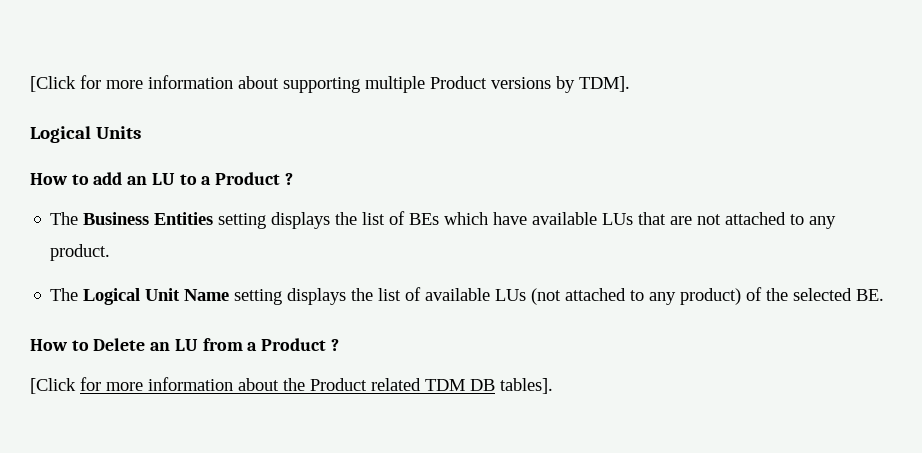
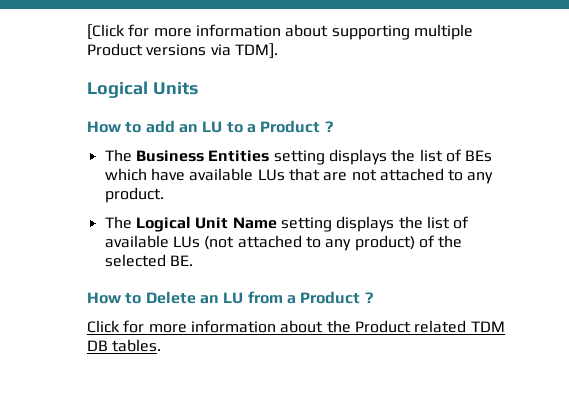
- [Click for more information about supporting multiple Product versions by TDM].
+ [Click for more information about supporting multiple Product versions via TDM].
- [Click for more information about the Product related TDM DB tables].
+ Click for more information about the Product related TDM DB tables.

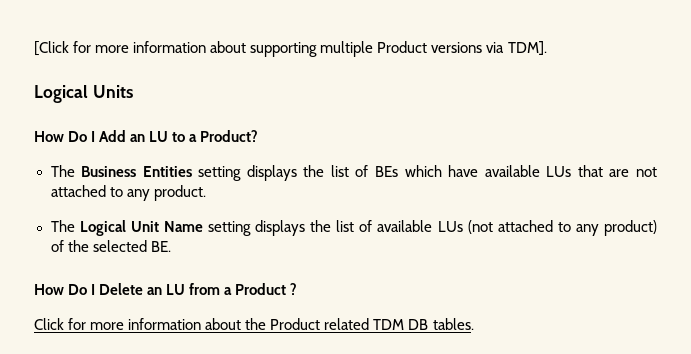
- How to add an LU to a Product ?
+ How Do I Add an LU to a Product?
- How to Delete an LU from a Product ?
+ How Do I Delete an LU from a Product ?

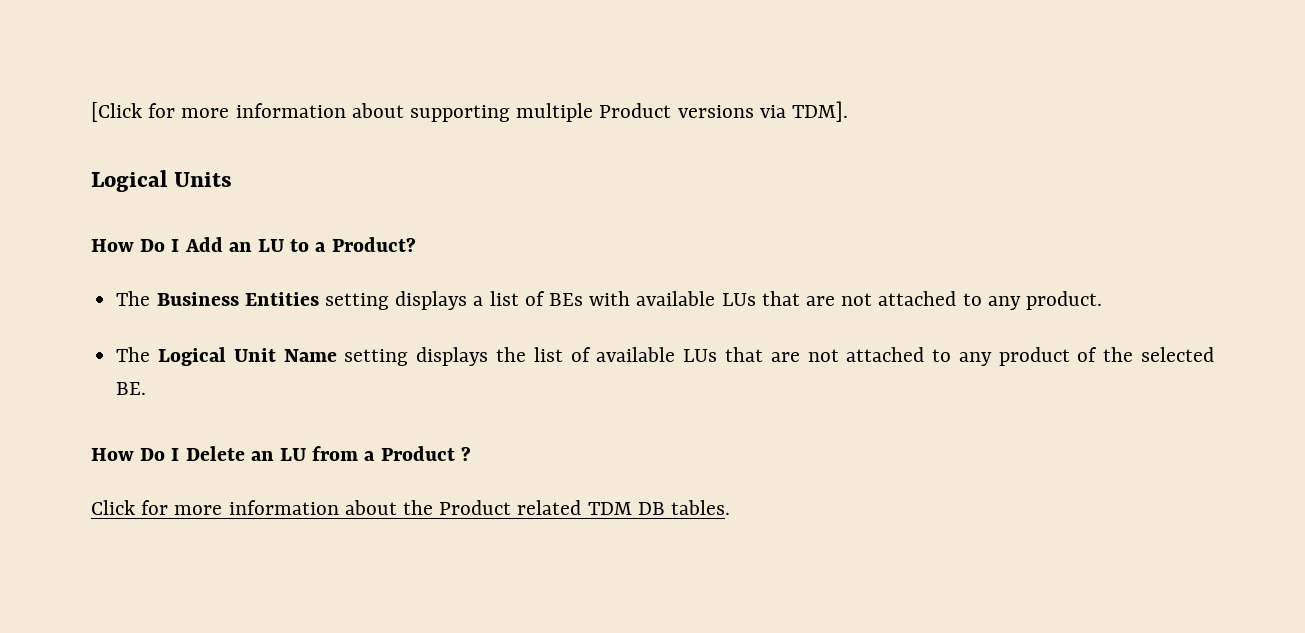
- The Business Entities setting displays the list of BEs which have available LUs that are not attached to any product.
+ The Business Entities setting displays a list of BEs with available LUs that are not attached to any product.
- The Logical Unit Name setting displays the list of available LUs (not attached to any product) of the selected BE.
+ The Logical Unit Name setting displays the list of available LUs that are not attached to any product of the selected BE.

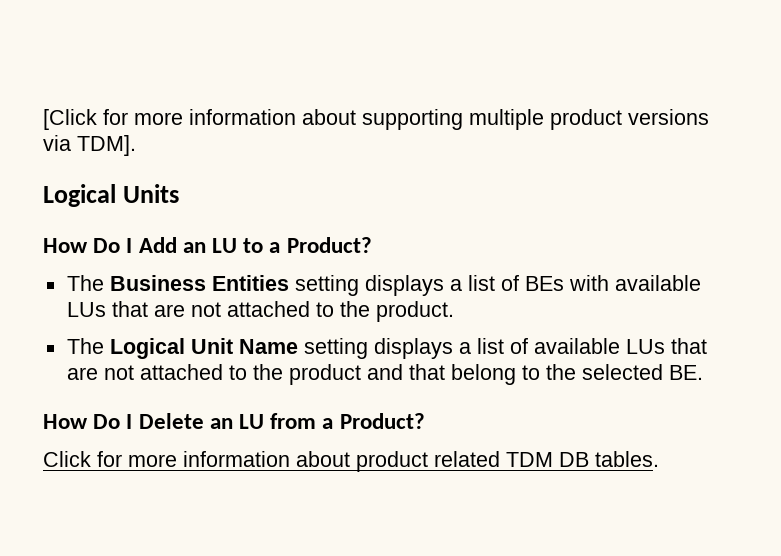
- [Click for more information about supporting multiple Product versions via TDM].
+ [Click for more information about supporting multiple product versions via TDM].
- The Business Entities setting displays a list of BEs with available LUs that are not attached to any product.
+ The Business Entities setting displays a list of BEs with available LUs that are not attached to the product.
- The Logical Unit Name setting displays the list of available LUs that are not attached to any product of the selected BE.
+ The Logical Unit Name setting displays a list of available LUs that are not attached to the product and that belong to the selected BE.
- How Do I Delete an LU from a Product ?
+ How Do I Delete an LU from a Product?
- Click for more information about the Product related TDM DB tables.
+ Click for more information about product related TDM DB tables.

